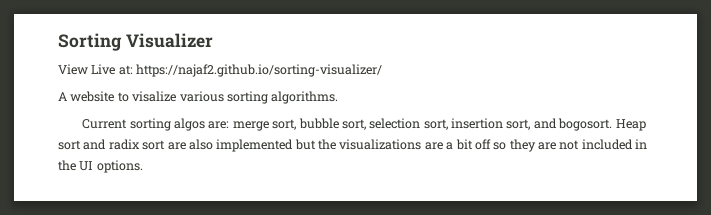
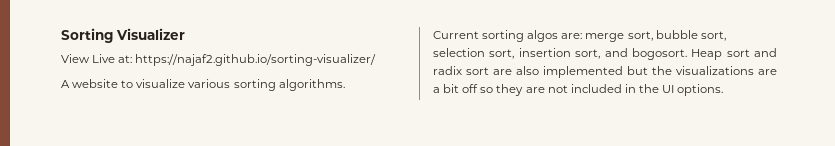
- A website to visalize various sorting algorithms.
+ A website to visualize various sorting algorithms.

